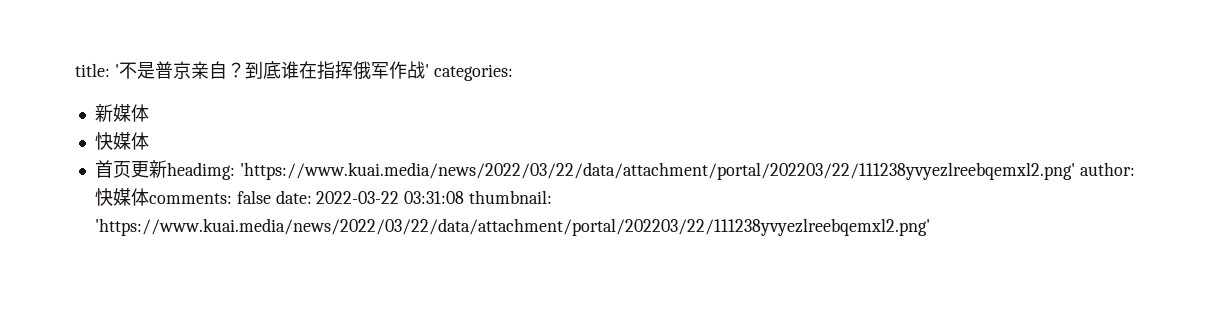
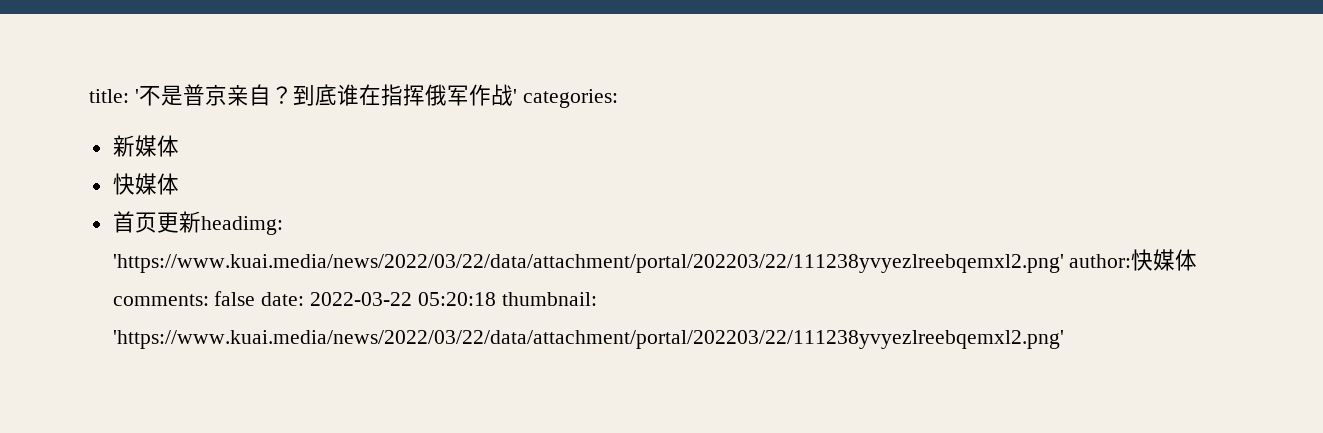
- 首页更新headimg: 'https://www.kuai.media/news/2022/03/22/data/attachment/portal/202203/22/111238yvyezlreebqemxl2.png' author:快媒体comments: false date: 2022-03-22 03:31:08 thumbnail: 'https://www.kuai.media/news/2022/03/22/data/attachment/portal/202203/22/111238yvyezlreebqemxl2.png'
+ 首页更新headimg: 'https://www.kuai.media/news/2022/03/22/data/attachment/portal/202203/22/111238yvyezlreebqemxl2.png' author:快媒体comments: false date: 2022-03-22 05:20:18 thumbnail: 'https://www.kuai.media/news/2022/03/22/data/attachment/portal/202203/22/111238yvyezlreebqemxl2.png'

